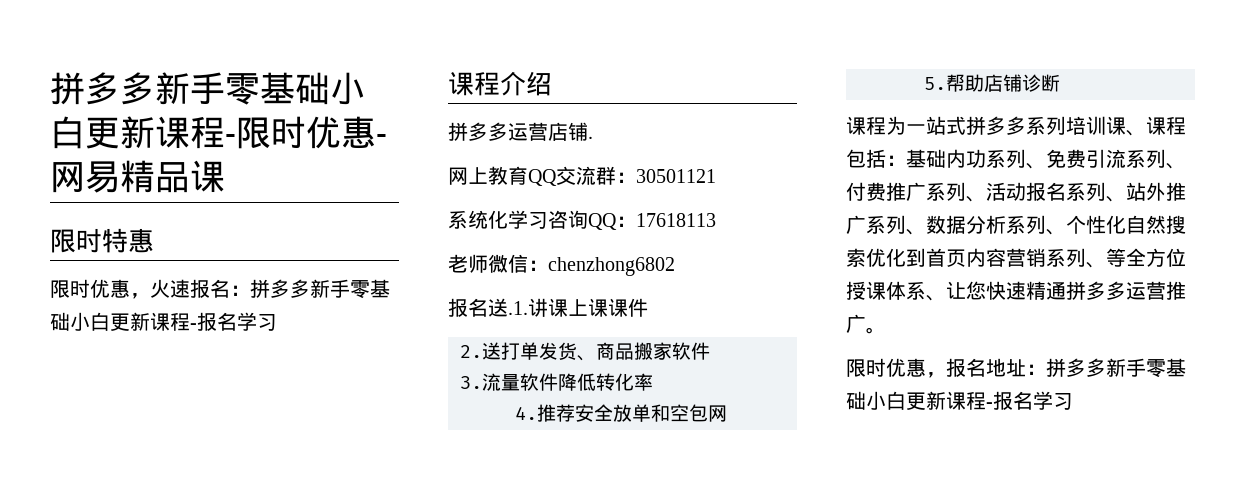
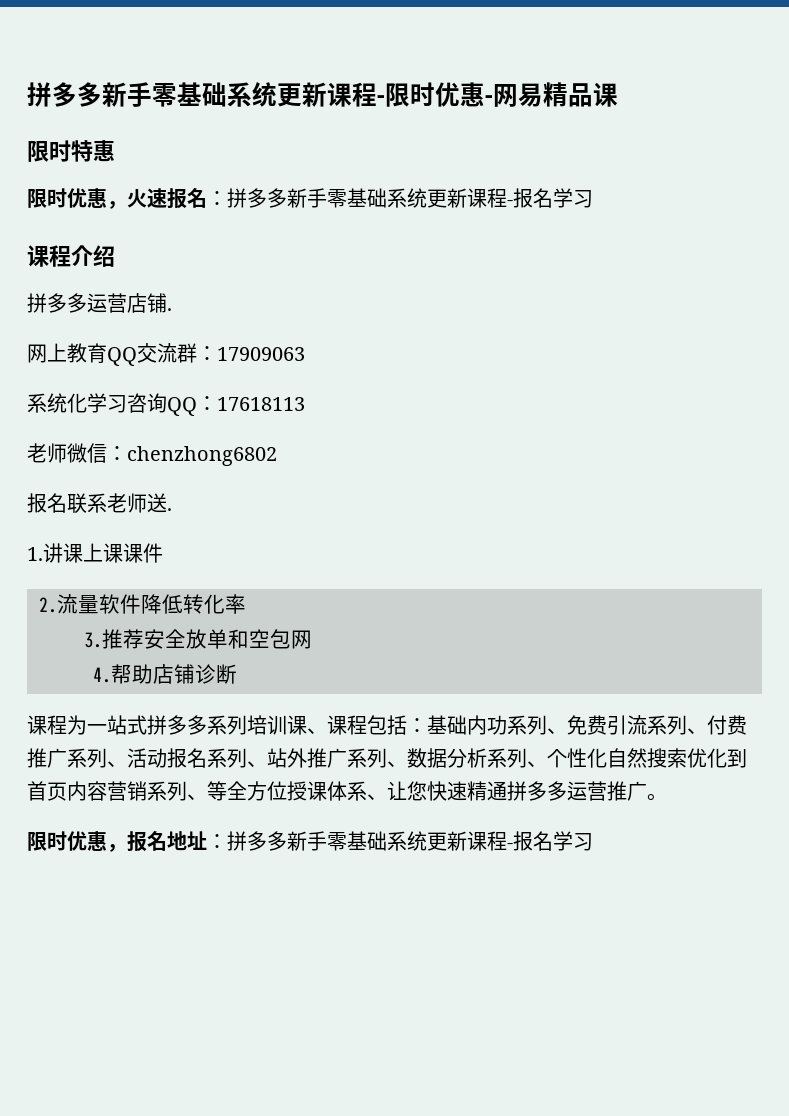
- 拼多多新手零基础小白更新课程-限时优惠-网易精品课
+ 拼多多新手零基础系统更新课程-限时优惠-网易精品课
- 限时优惠，火速报名：拼多多新手零基础小白更新课程-报名学习
+ 限时优惠，火速报名：拼多多新手零基础系统更新课程-报名学习
- 网上教育QQ交流群：30501121
+ 网上教育QQ交流群：17909063
- 报名送.1.讲课上课课件
+ 报名联系老师送.
+ 1.讲课上课课件
- 2.送打单发货、商品搬家软件
- 3.流量软件降低转化率
+ 2.流量软件降低转化率
- 4.推荐安全放单和空包网
+ 3.推荐安全放单和空包网
- 5.帮助店铺诊断
+ 4.帮助店铺诊断
- 限时优惠，报名地址：拼多多新手零基础小白更新课程-报名学习
+ 限时优惠，报名地址：拼多多新手零基础系统更新课程-报名学习

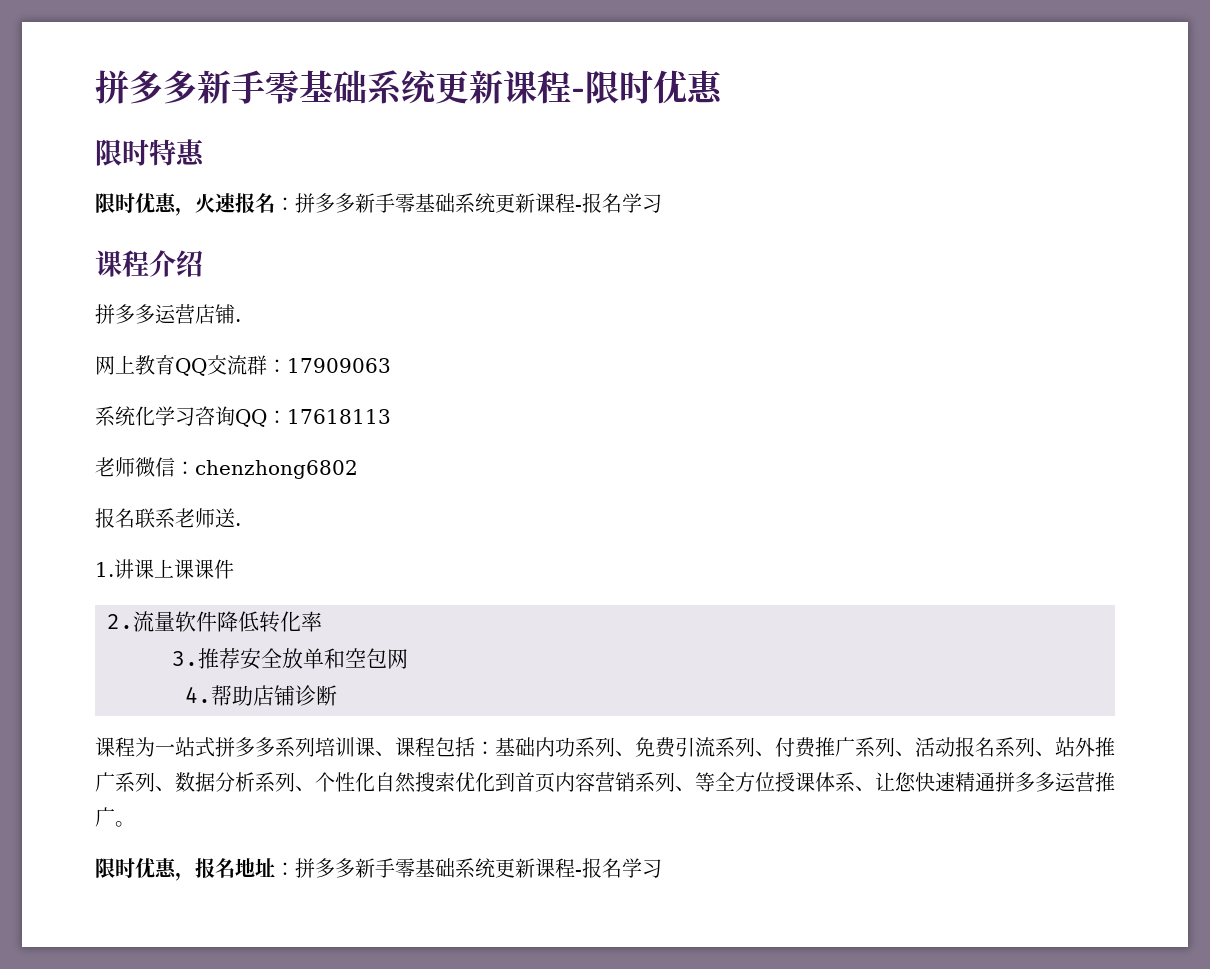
- 拼多多新手零基础系统更新课程-限时优惠-网易精品课
+ 拼多多新手零基础系统更新课程-限时优惠

